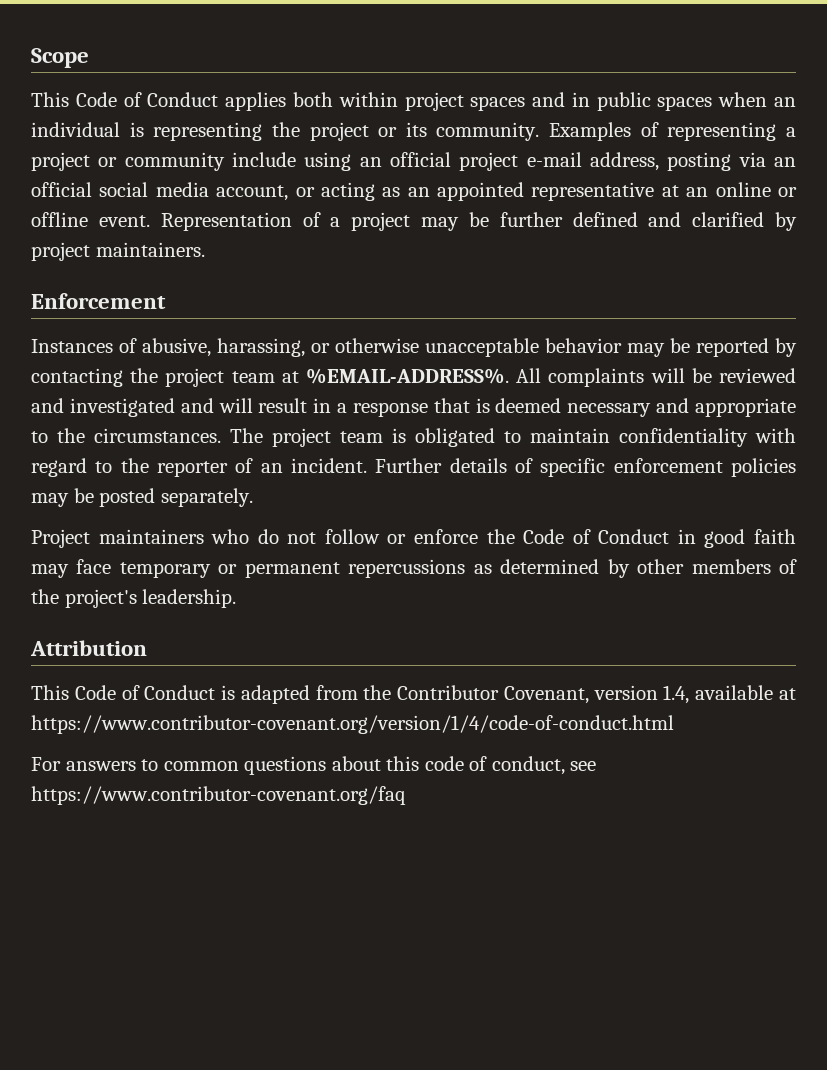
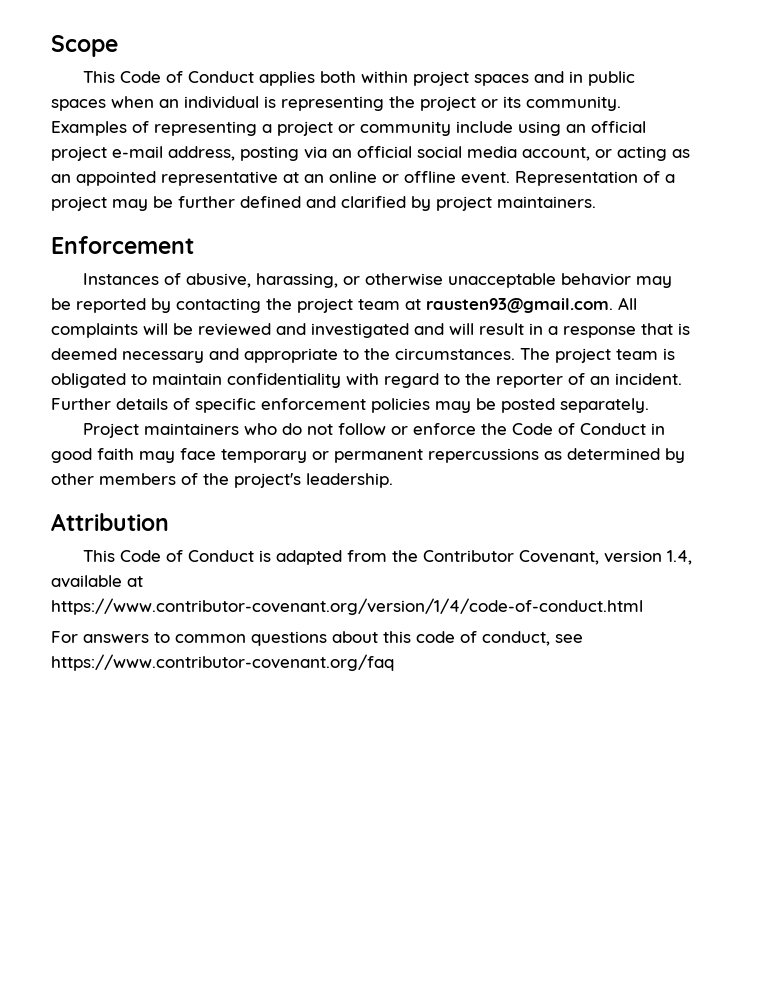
- Instances of abusive, harassing, or otherwise unacceptable behavior may be reported by contacting the project team at %EMAIL-ADDRESS%. All complaints will be reviewed and investigated and will result in a response that is deemed necessary and appropriate to the circumstances.
+ Instances of abusive, harassing, or otherwise unacceptable behavior may be reported by contacting the project team at rausten93@gmail.com. All complaints will be reviewed and investigated and will result in a response that is deemed necessary and appropriate to the circumstances.

